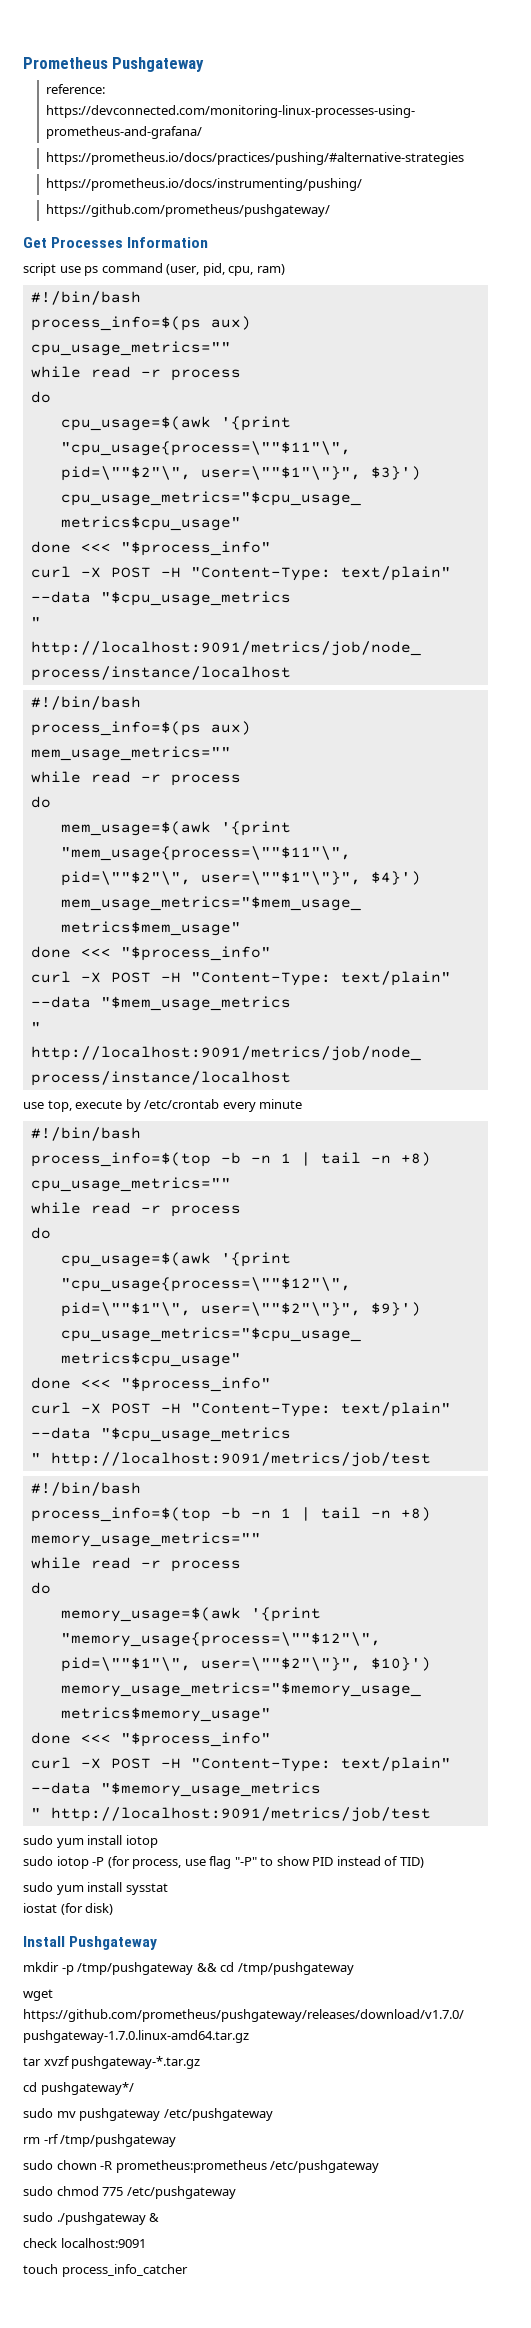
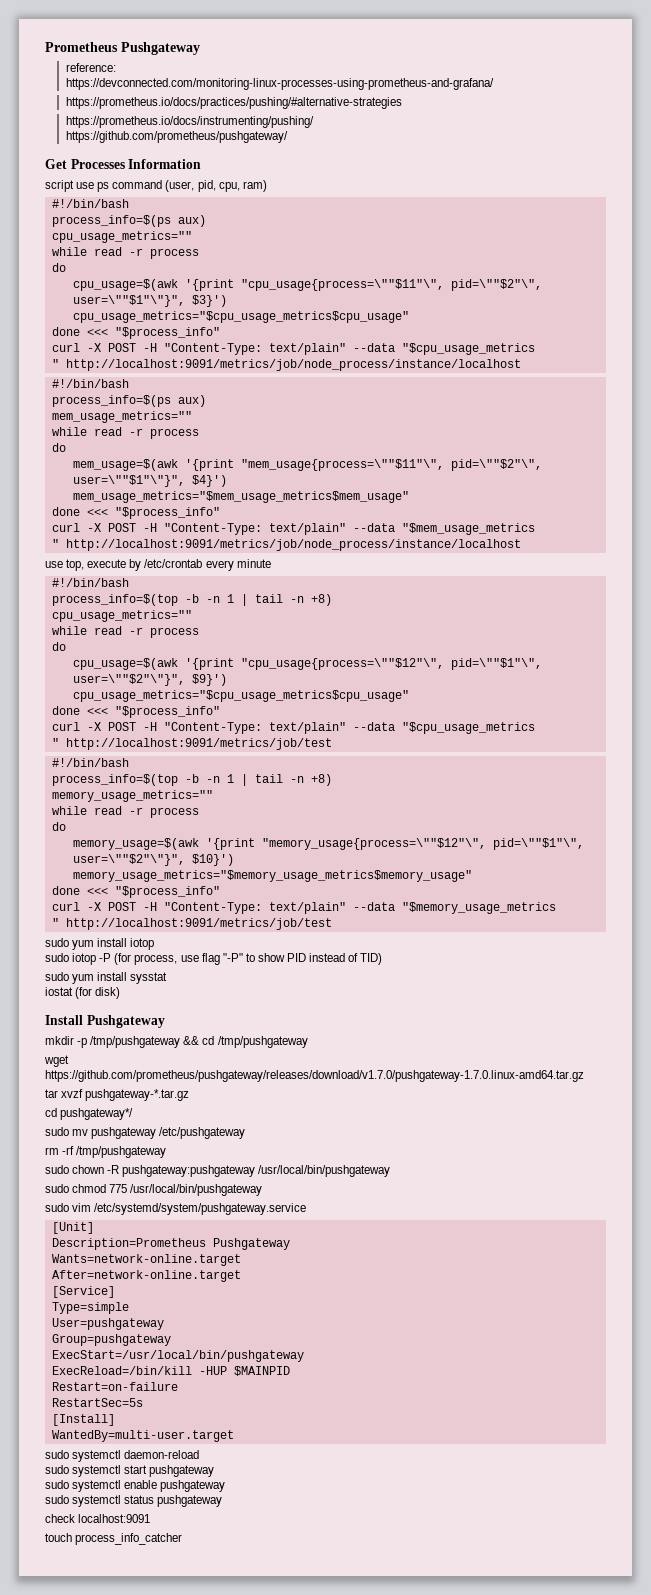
- sudo chown -R prometheus:prometheus /etc/pushgateway
+ sudo chown -R pushgateway:pushgateway /usr/local/bin/pushgateway
- sudo chmod 775 /etc/pushgateway
- sudo ./pushgateway &
+ sudo chmod 775 /usr/local/bin/pushgateway
+ sudo vim /etc/systemd/system/pushgateway.service
+ [Unit]
+ Description=Prometheus Pushgateway
+ Wants=network-online.target
+ After=network-online.target
+ [Service]
+ Type=simple
+ User=pushgateway
+ Group=pushgateway
+ ExecStart=/usr/local/bin/pushgateway
+ ExecReload=/bin/kill -HUP $MAINPID
+ Restart=on-failure
+ RestartSec=5s
+ [Install]
+ WantedBy=multi-user.target
+ sudo systemctl daemon-reload
+ sudo systemctl start pushgateway
+ sudo systemctl enable pushgateway
+ sudo systemctl status pushgateway

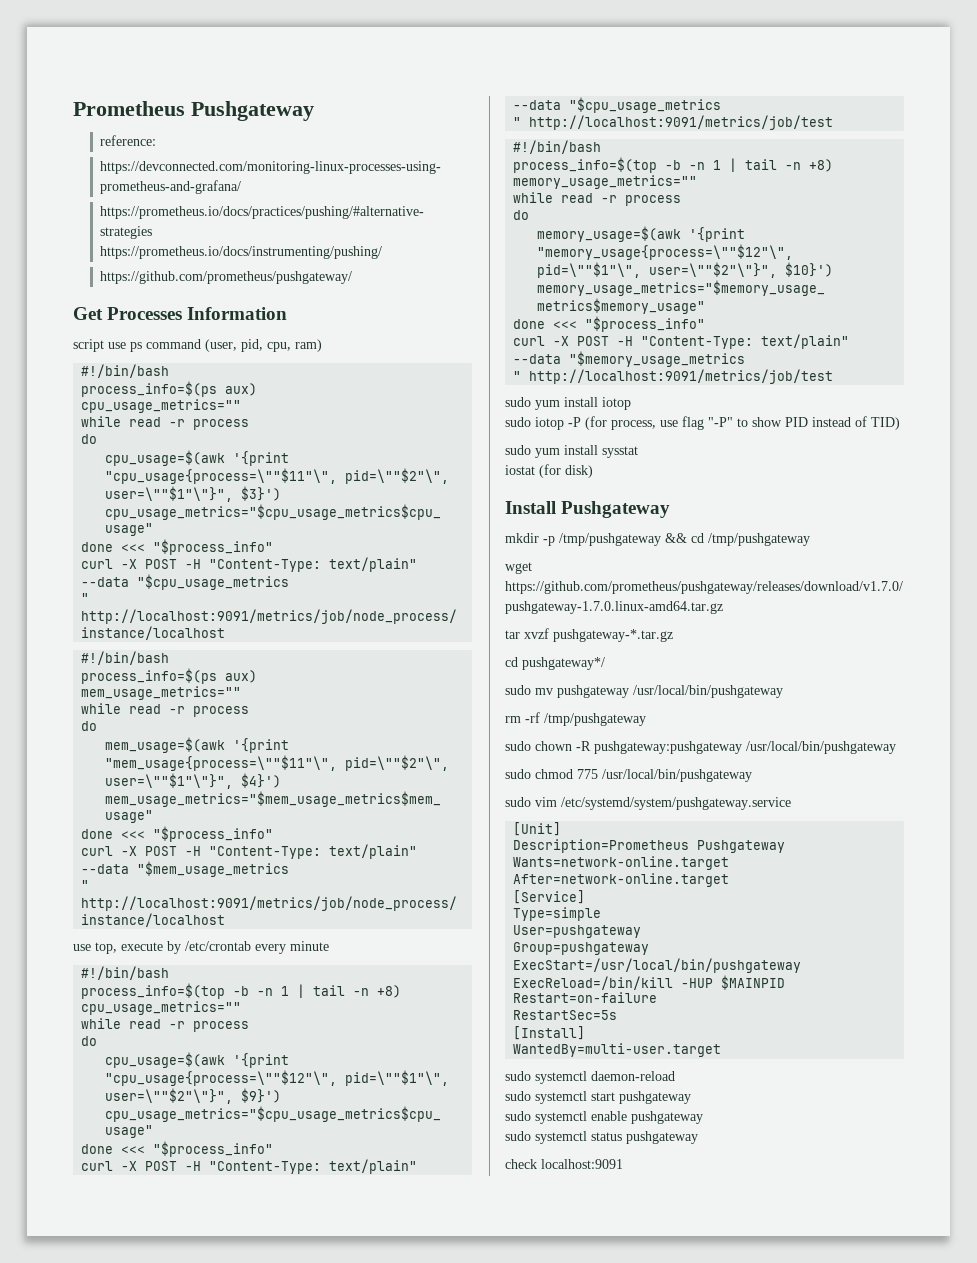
- sudo mv pushgateway /etc/pushgateway
+ sudo mv pushgateway /usr/local/bin/pushgateway
- touch process_info_catcher

